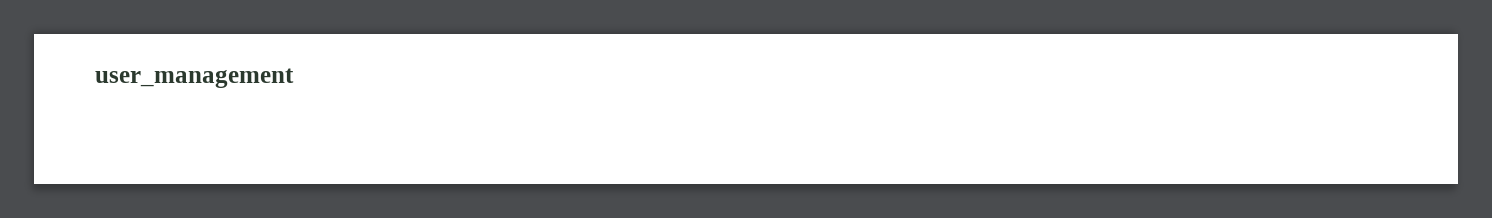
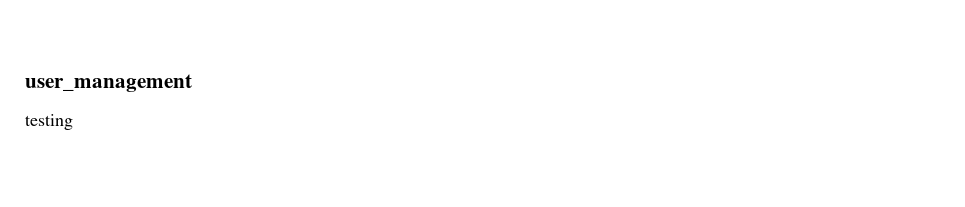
+ testing

